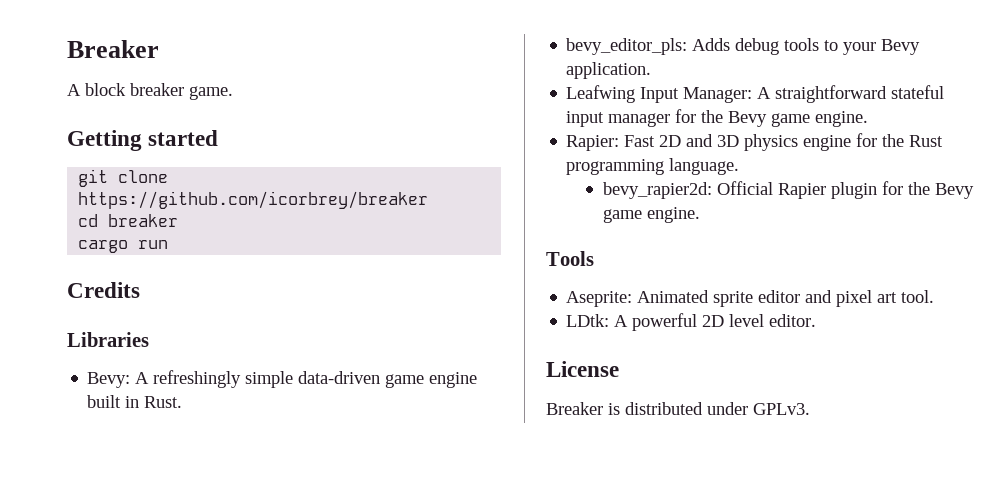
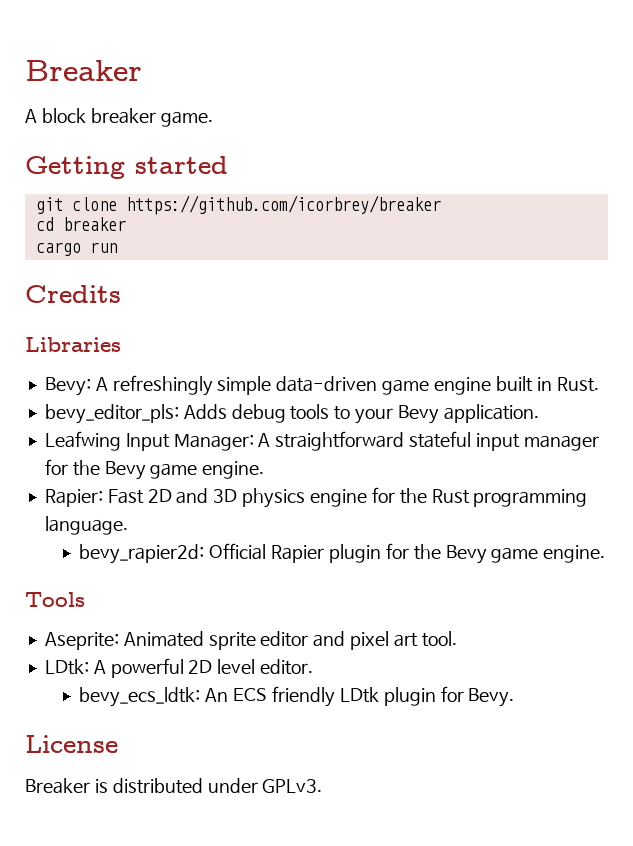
+ bevy_ecs_ldtk: An ECS friendly LDtk plugin for Bevy.

